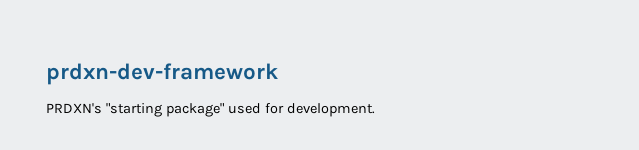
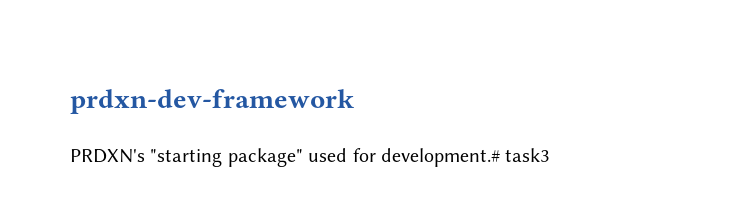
- PRDXN's "starting package" used for development.
+ PRDXN's "starting package" used for development.# task3

